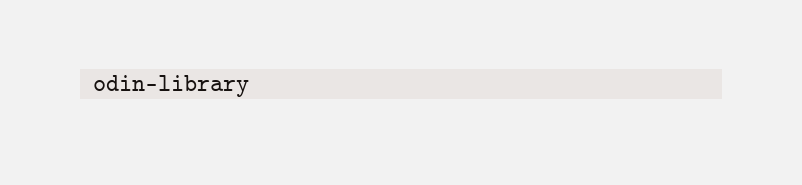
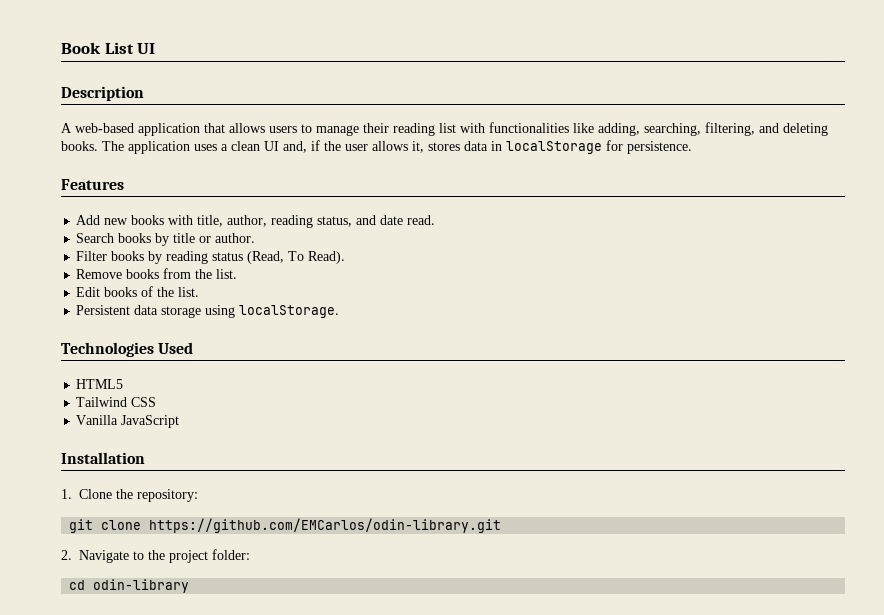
- odin-library
+ Book List UI
+ Description
+ A web-based application that allows users to manage their reading list with functionalities like adding, searching, filtering, and deleting books. The application uses a clean UI and, if the user allows it, stores data in localStorage for persistence.
+ Features
+ Add new books with title, author, reading status, and date read.
+ Search books by title or author.
+ Filter books by reading status (Read, To Read).
+ Remove books from the list.
+ Edit books of the list.
+ Persistent data storage using localStorage.
+ Technologies Used
+ HTML5
+ Tailwind CSS
+ Vanilla JavaScript
+ Installation
+ 1. Clone the repository:
+ git clone https://github.com/EMCarlos/odin-library.git
+ 2. Navigate to the project folder:
+ cd odin-library

